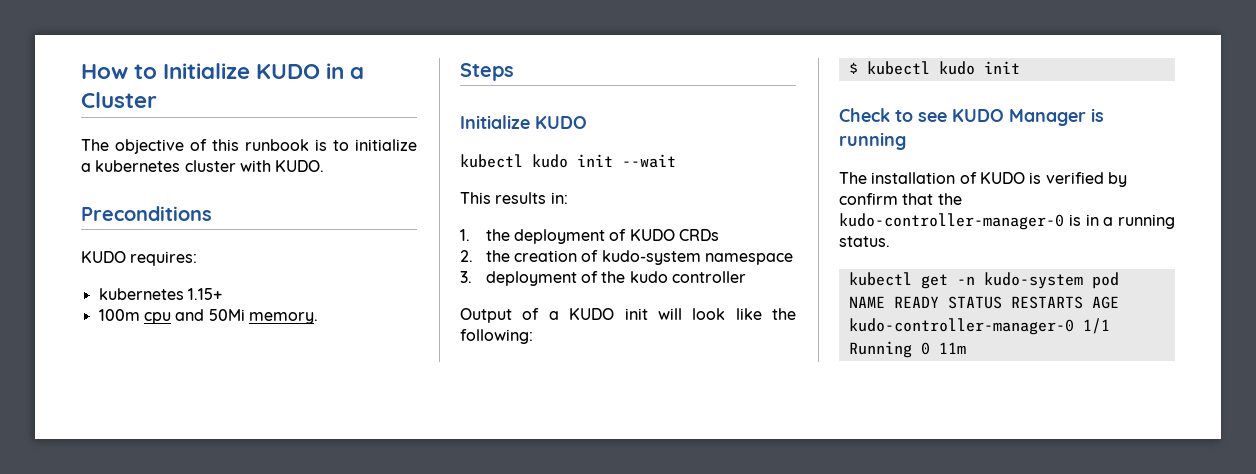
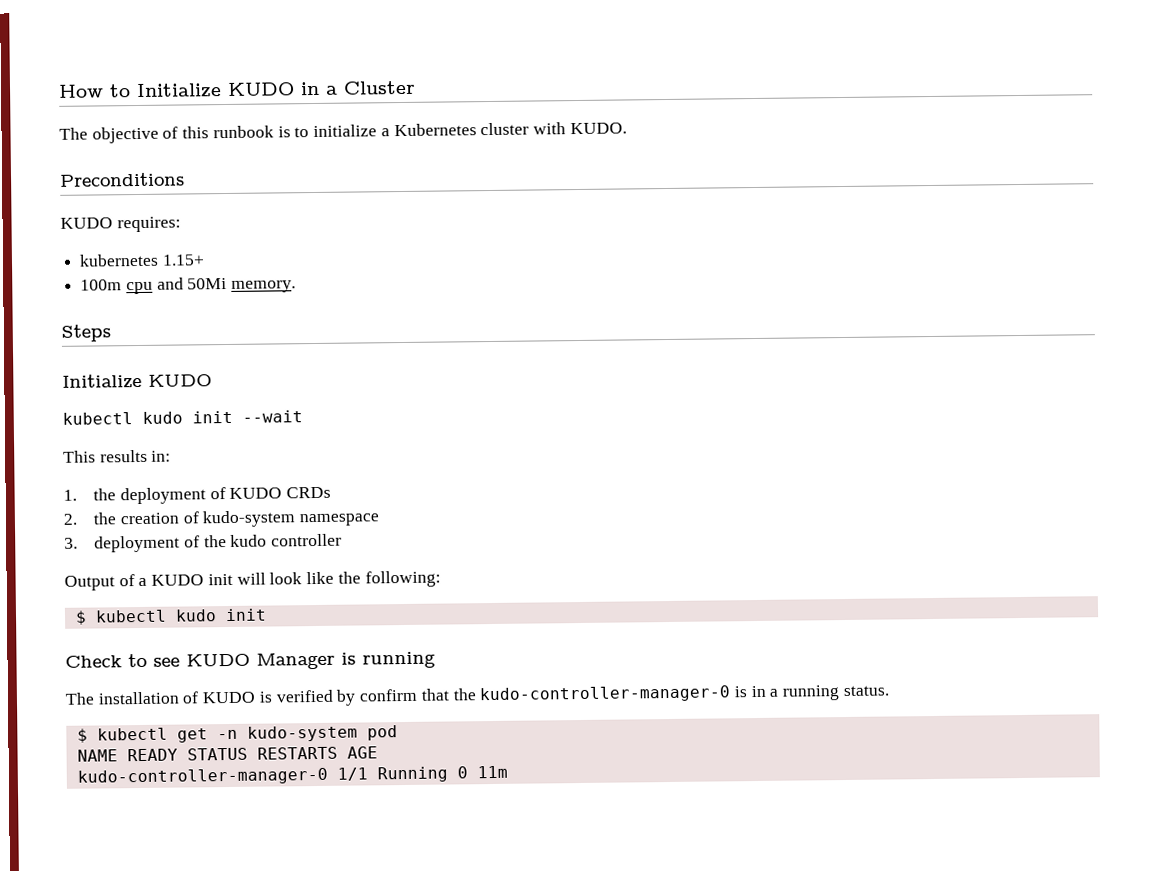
- The objective of this runbook is to initialize a kubernetes cluster with KUDO.
+ The objective of this runbook is to initialize a Kubernetes cluster with KUDO.
- kubectl get -n kudo-system pod
+ $ kubectl get -n kudo-system pod

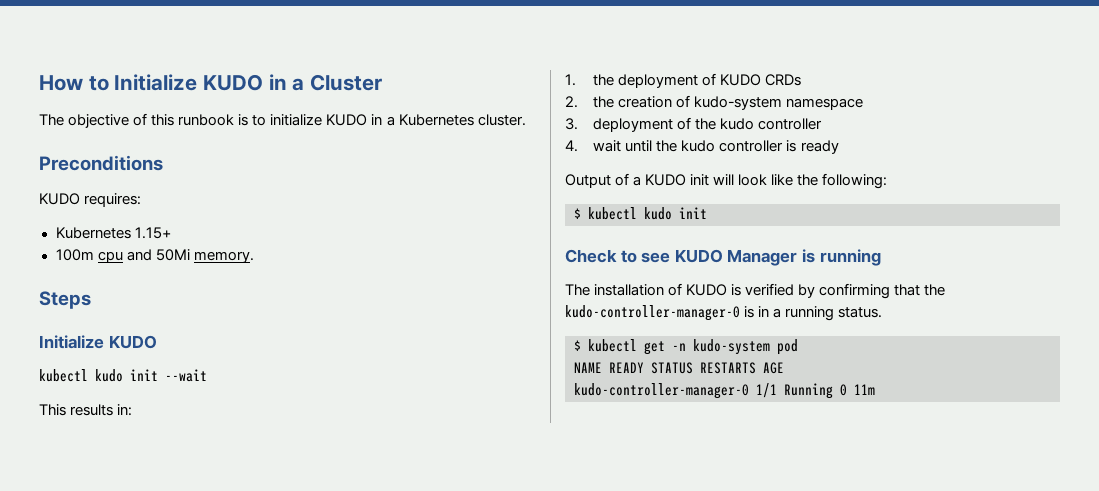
- The objective of this runbook is to initialize a Kubernetes cluster with KUDO.
+ The objective of this runbook is to initialize KUDO in a Kubernetes cluster.
- kubernetes 1.15+
+ Kubernetes 1.15+
+ 4. wait until the kudo controller is ready
- The installation of KUDO is verified by confirm that the kudo-controller-manager-0 is in a running status.
+ The installation of KUDO is verified by confirming that the kudo-controller-manager-0 is in a running status.

